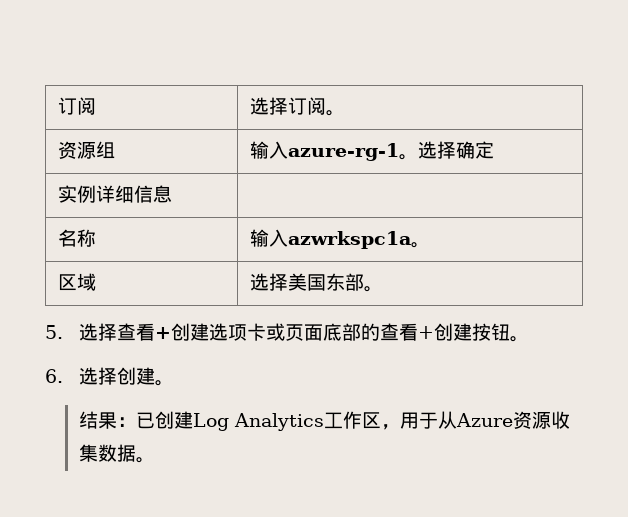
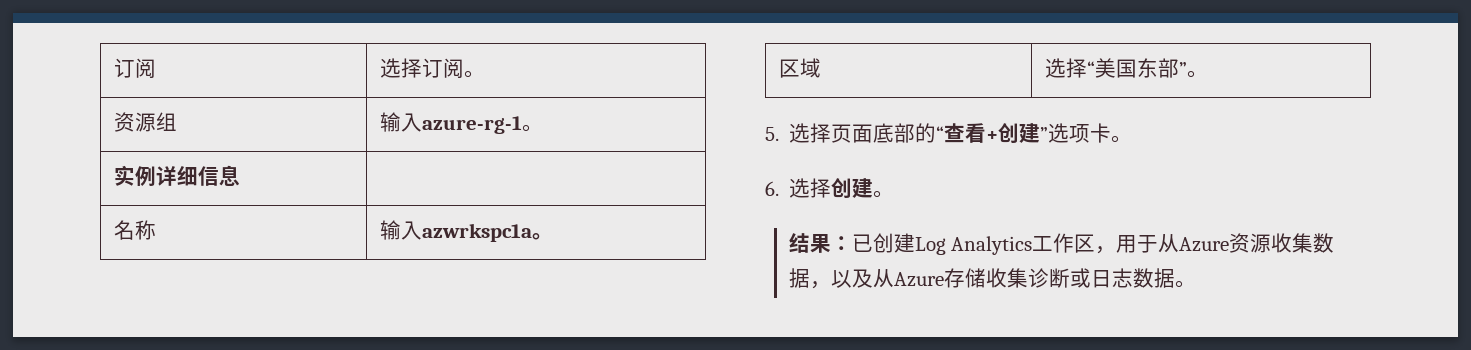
- 资源组 | 输入azure-rg-1。选择确定
+ 资源组 | 输入azure-rg-1。
- 区域 | 选择美国东部。
+ 区域 | 选择“美国东部”。
- 5.选择查看+创建选项卡或页面底部的查看+创建按钮。
+ 5.选择页面底部的“查看+创建”选项卡。
- 结果：已创建Log Analytics工作区，用于从Azure资源收集数据。
+ 结果：已创建Log Analytics工作区，用于从Azure资源收集数据，以及从Azure存储收集诊断或日志数据。

